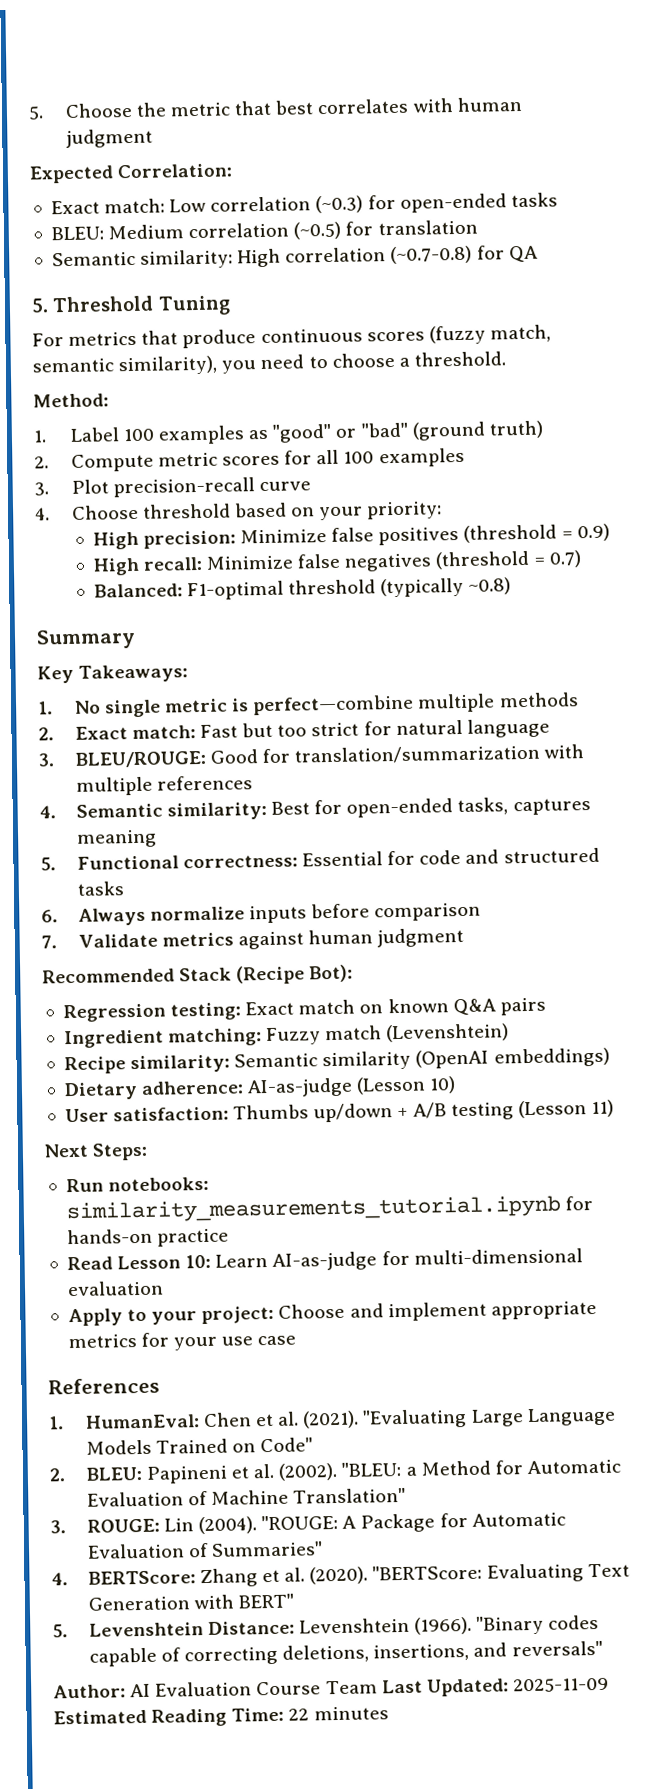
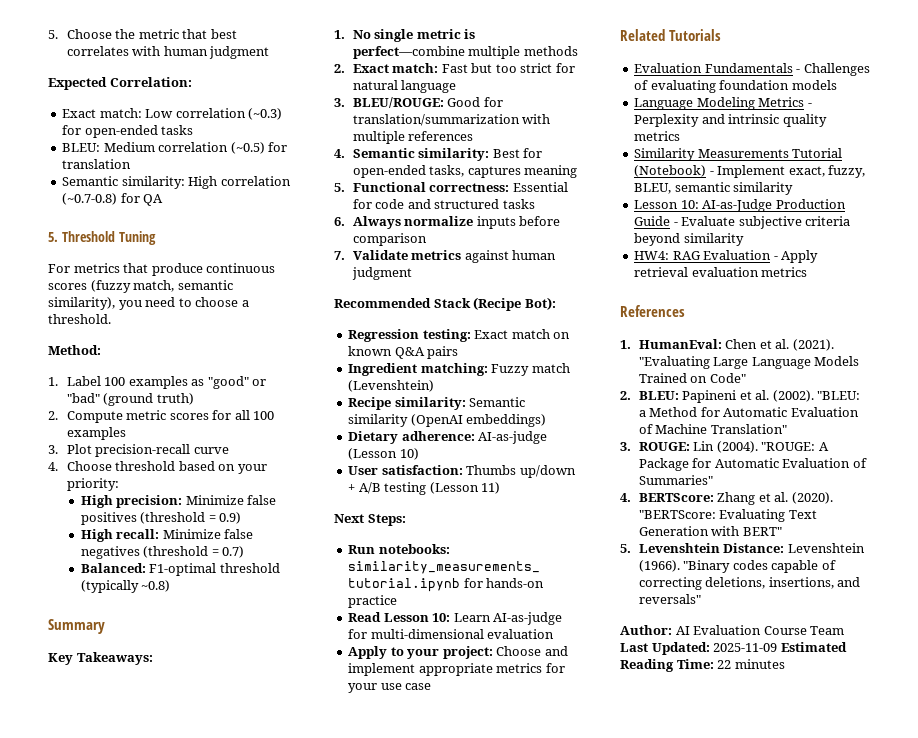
+ Related Tutorials
+ Evaluation Fundamentals - Challenges of evaluating foundation models
+ Language Modeling Metrics - Perplexity and intrinsic quality metrics
+ Similarity Measurements Tutorial (Notebook) - Implement exact, fuzzy, BLEU, semantic similarity
+ Lesson 10: AI-as-Judge Production Guide - Evaluate subjective criteria beyond similarity
+ HW4: RAG Evaluation - Apply retrieval evaluation metrics

